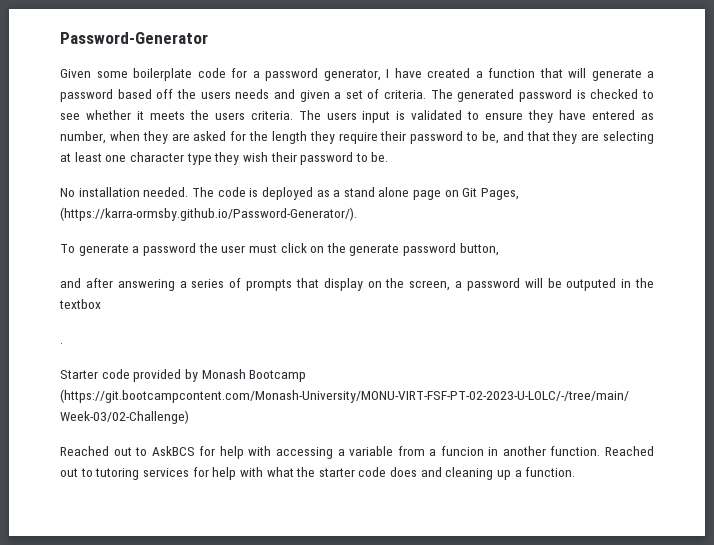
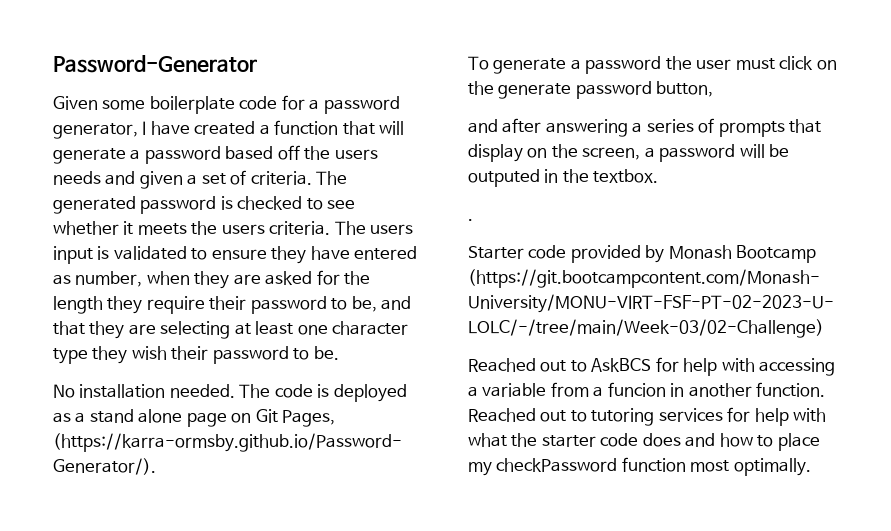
- and after answering a series of prompts that display on the screen, a password will be outputed in the textbox
+ and after answering a series of prompts that display on the screen, a password will be outputed in the textbox.
- Reached out to tutoring services for help with what the starter code does and cleaning up a function.
+ Reached out to tutoring services for help with what the starter code does and how to place my checkPassword function most optimally.

